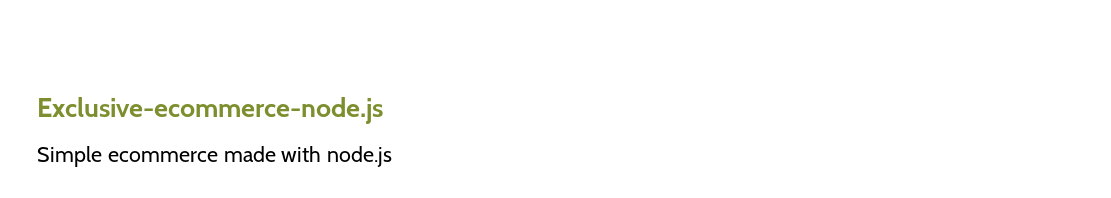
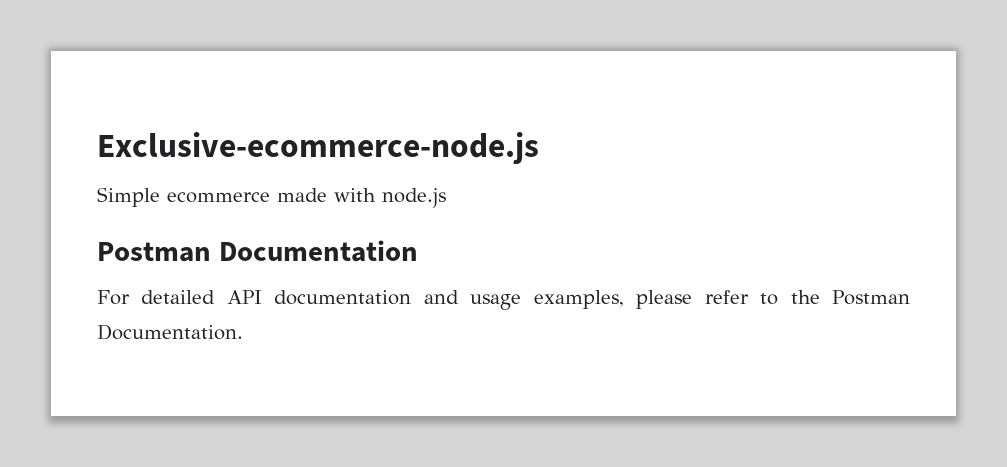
+ Postman Documentation
+ For detailed API documentation and usage examples, please refer to the Postman Documentation.

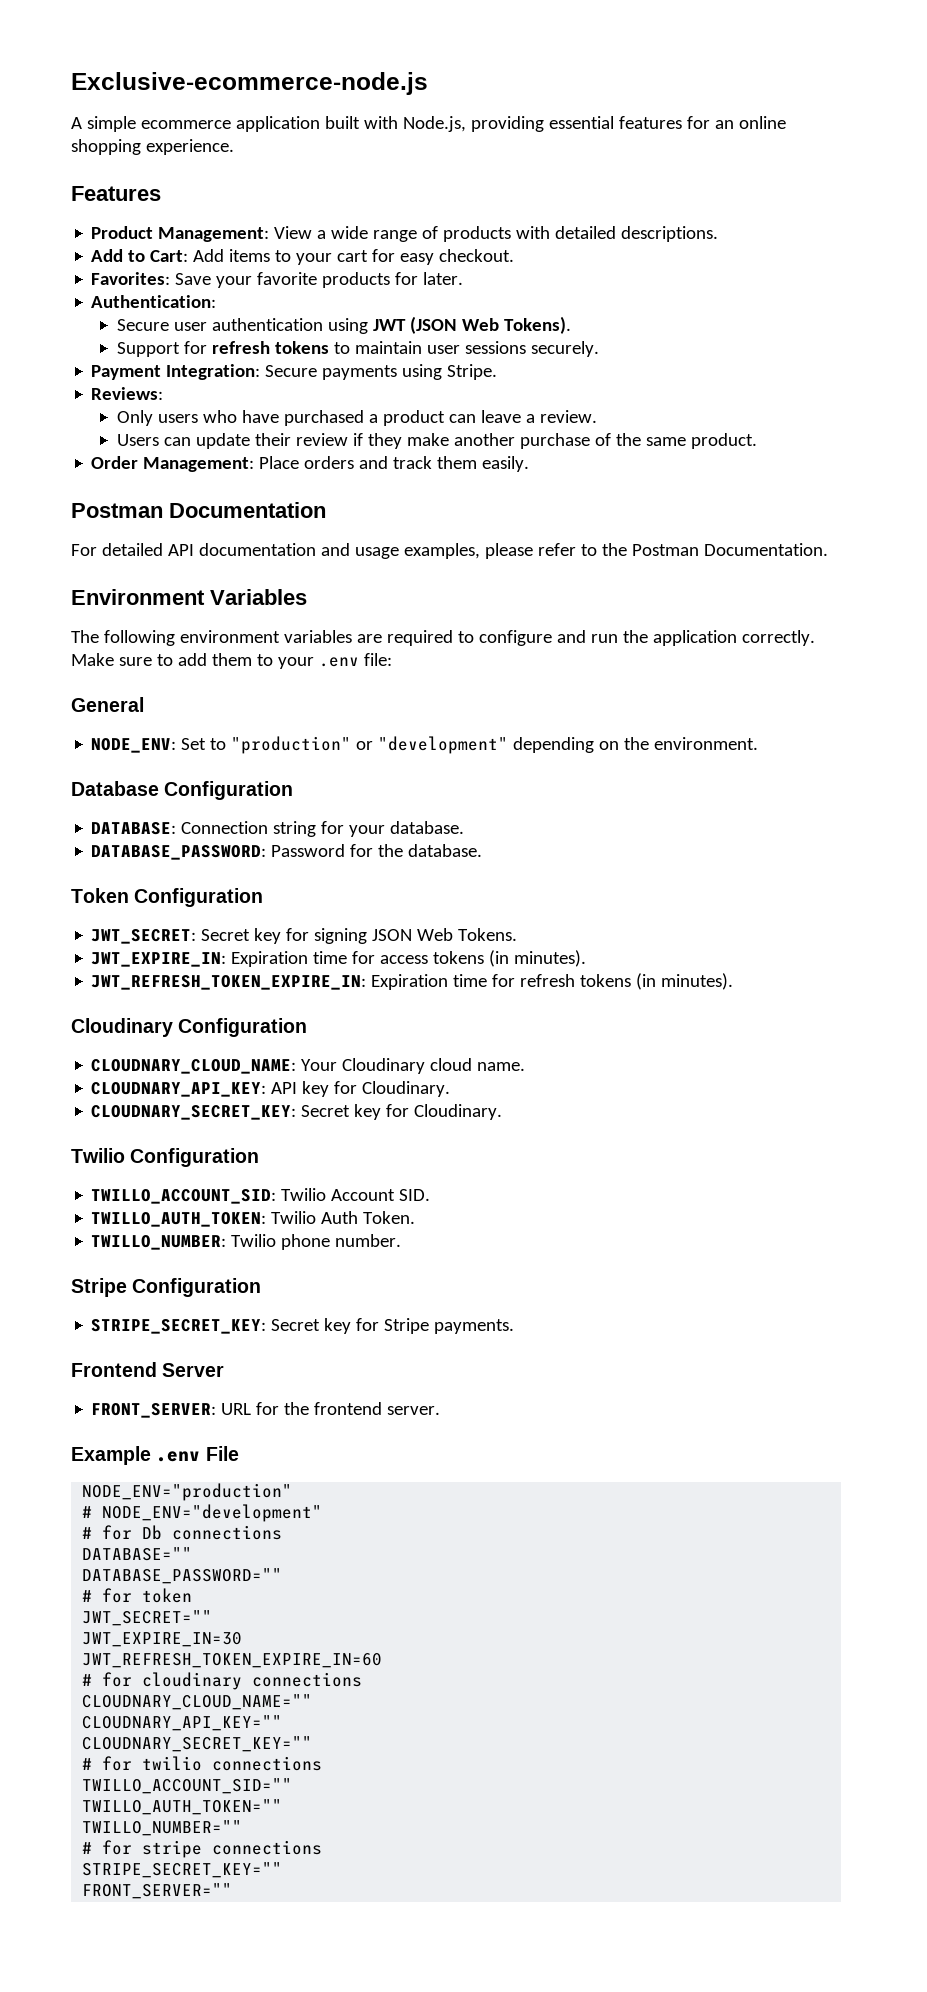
- Simple ecommerce made with node.js
+ A simple ecommerce application built with Node.js, providing essential features for an online shopping experience.
+ Features
+ Product Management: View a wide range of products with detailed descriptions.
+ Add to Cart: Add items to your cart for easy checkout.
+ Favorites: Save your favorite products for later.
+ Authentication:
+ Secure user authentication using JWT (JSON Web Tokens).
+ Support for refresh tokens to maintain user sessions securely.
+ Payment Integration: Secure payments using Stripe.
+ Reviews:
+ Only users who have purchased a product can leave a review.
+ Users can update their review if they make another purchase of the same product.
+ Order Management: Place orders and track them easily.
+ Environment Variables
+ The following environment variables are required to configure and run the application correctly. Make sure to add them to your .env file:
+ General
+ NODE_ENV: Set to "production" or "development" depending on the environment.
+ Database Configuration
+ DATABASE: Connection string for your database.
+ DATABASE_PASSWORD: Password for the database.
+ Token Configuration
+ JWT_SECRET: Secret key for signing JSON Web Tokens.
+ JWT_EXPIRE_IN: Expiration time for access tokens (in minutes).
+ JWT_REFRESH_TOKEN_EXPIRE_IN: Expiration time for refresh tokens (in minutes).
+ Cloudinary Configuration
+ CLOUDNARY_CLOUD_NAME: Your Cloudinary cloud name.
+ CLOUDNARY_API_KEY: API key for Cloudinary.
+ CLOUDNARY_SECRET_KEY: Secret key for Cloudinary.
+ Twilio Configuration
+ TWILLO_ACCOUNT_SID: Twilio Account SID.
+ TWILLO_AUTH_TOKEN: Twilio Auth Token.
+ TWILLO_NUMBER: Twilio phone number.
+ Stripe Configuration
+ STRIPE_SECRET_KEY: Secret key for Stripe payments.
+ Frontend Server
+ FRONT_SERVER: URL for the frontend server.
+ Example .env File
+ NODE_ENV="production"
+ # NODE_ENV="development"
+ # for Db connections
+ DATABASE=""
+ DATABASE_PASSWORD=""
+ # for token
+ JWT_SECRET=""
+ JWT_EXPIRE_IN=30
+ JWT_REFRESH_TOKEN_EXPIRE_IN=60
+ # for cloudinary connections
+ CLOUDNARY_CLOUD_NAME=""
+ CLOUDNARY_API_KEY=""
+ CLOUDNARY_SECRET_KEY=""
+ # for twilio connections
+ TWILLO_ACCOUNT_SID=""
+ TWILLO_AUTH_TOKEN=""
+ TWILLO_NUMBER=""
+ # for stripe connections
+ STRIPE_SECRET_KEY=""
+ FRONT_SERVER=""

